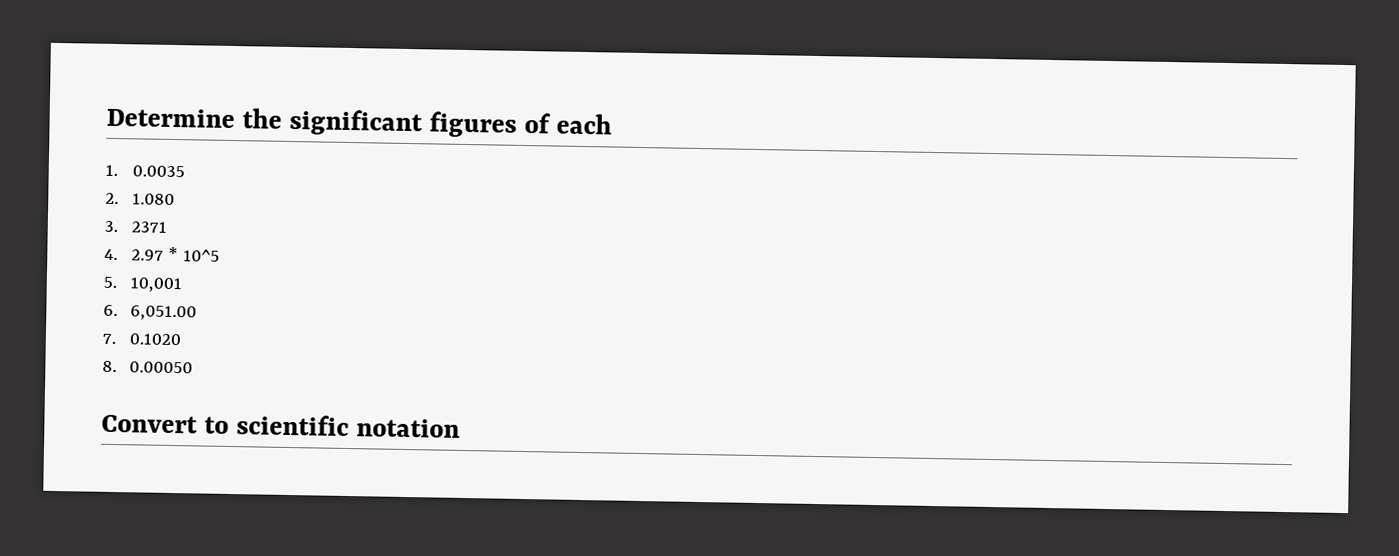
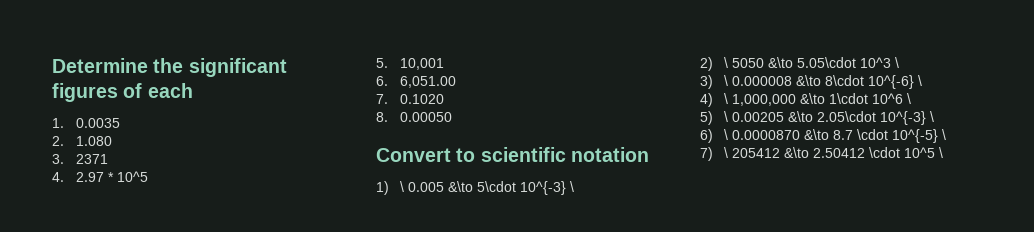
+ 1) \ 0.005 &\to 5\cdot 10^{-3} \
+ 2) \ 5050 &\to 5.05\cdot 10^3 \
+ 3) \ 0.000008 &\to 8\cdot 10^{-6} \
+ 4) \ 1,000,000 &\to 1\cdot 10^6 \
+ 5) \ 0.00205 &\to 2.05\cdot 10^{-3} \
+ 6) \ 0.0000870 &\to 8.7 \cdot 10^{-5} \
+ 7) \ 205412 &\to 2.50412 \cdot 10^5 \

